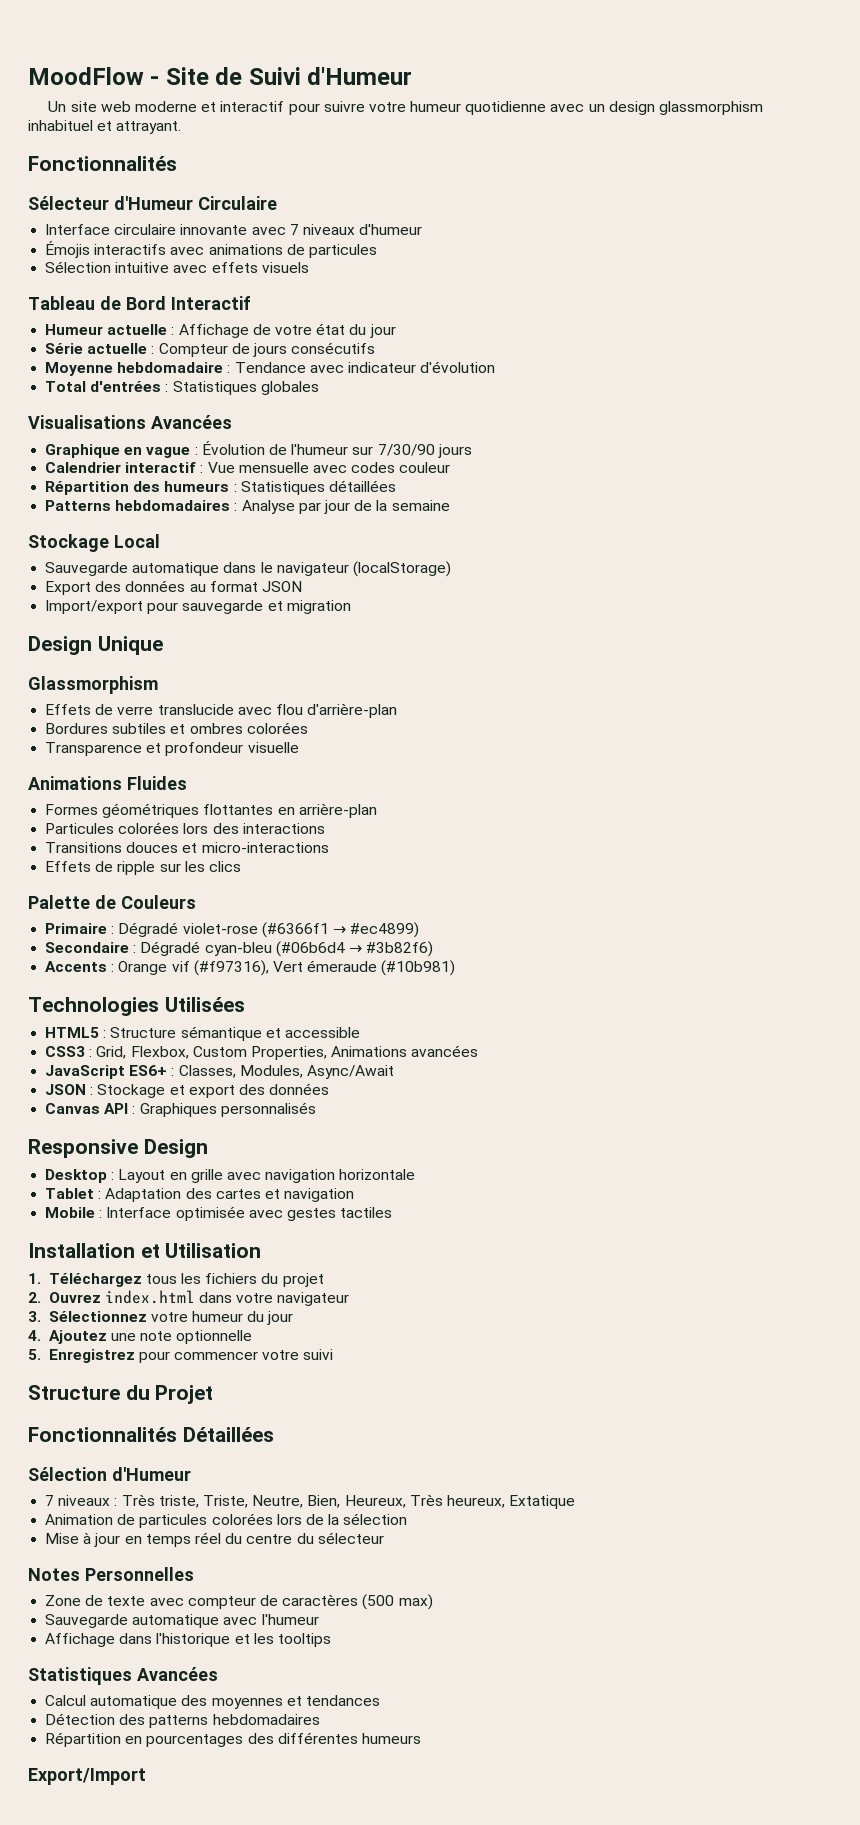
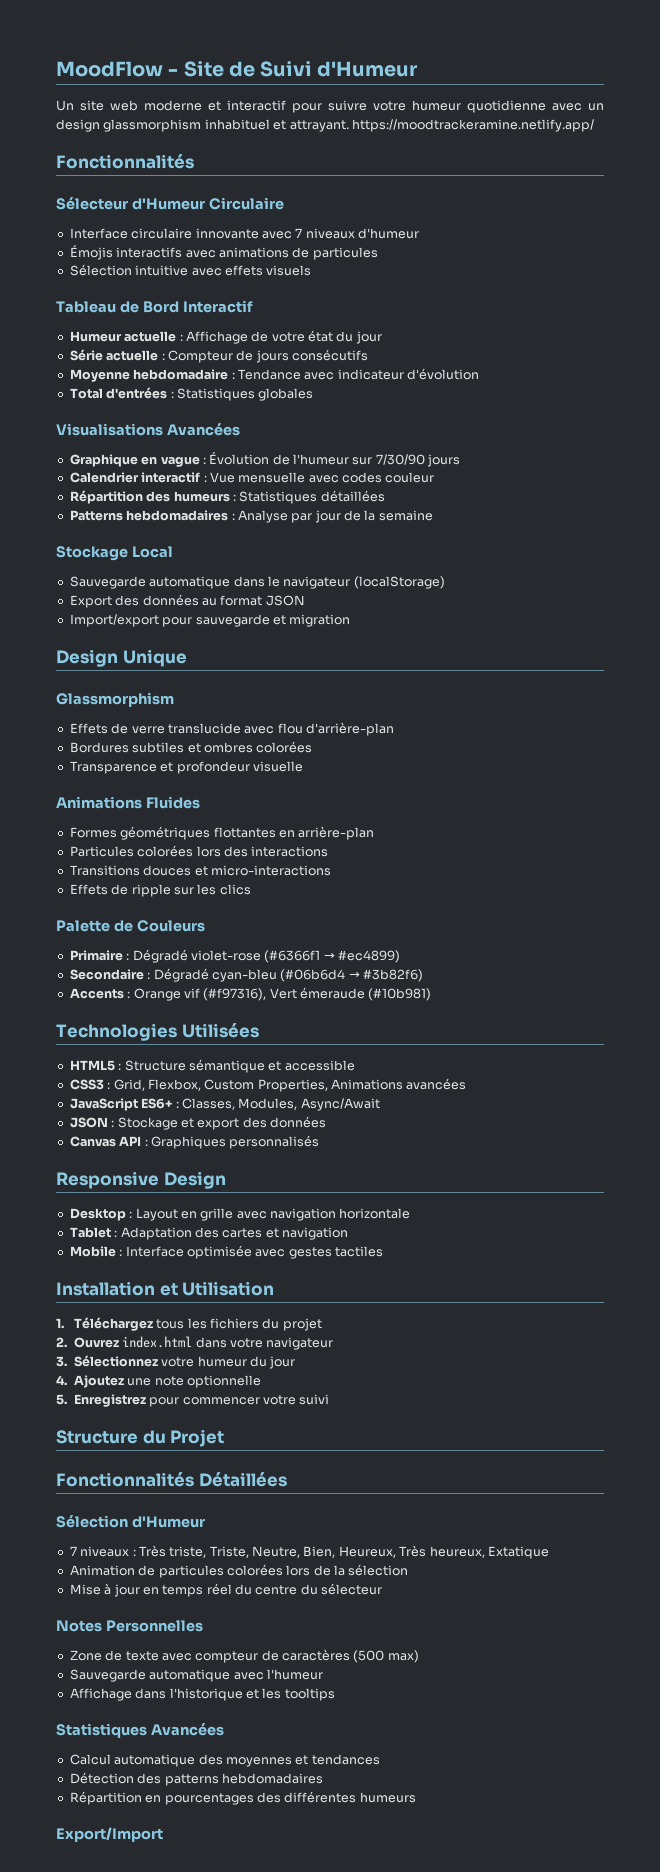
- Un site web moderne et interactif pour suivre votre humeur quotidienne avec un design glassmorphism inhabituel et attrayant.
+ Un site web moderne et interactif pour suivre votre humeur quotidienne avec un design glassmorphism inhabituel et attrayant. https://moodtrackeramine.netlify.app/

